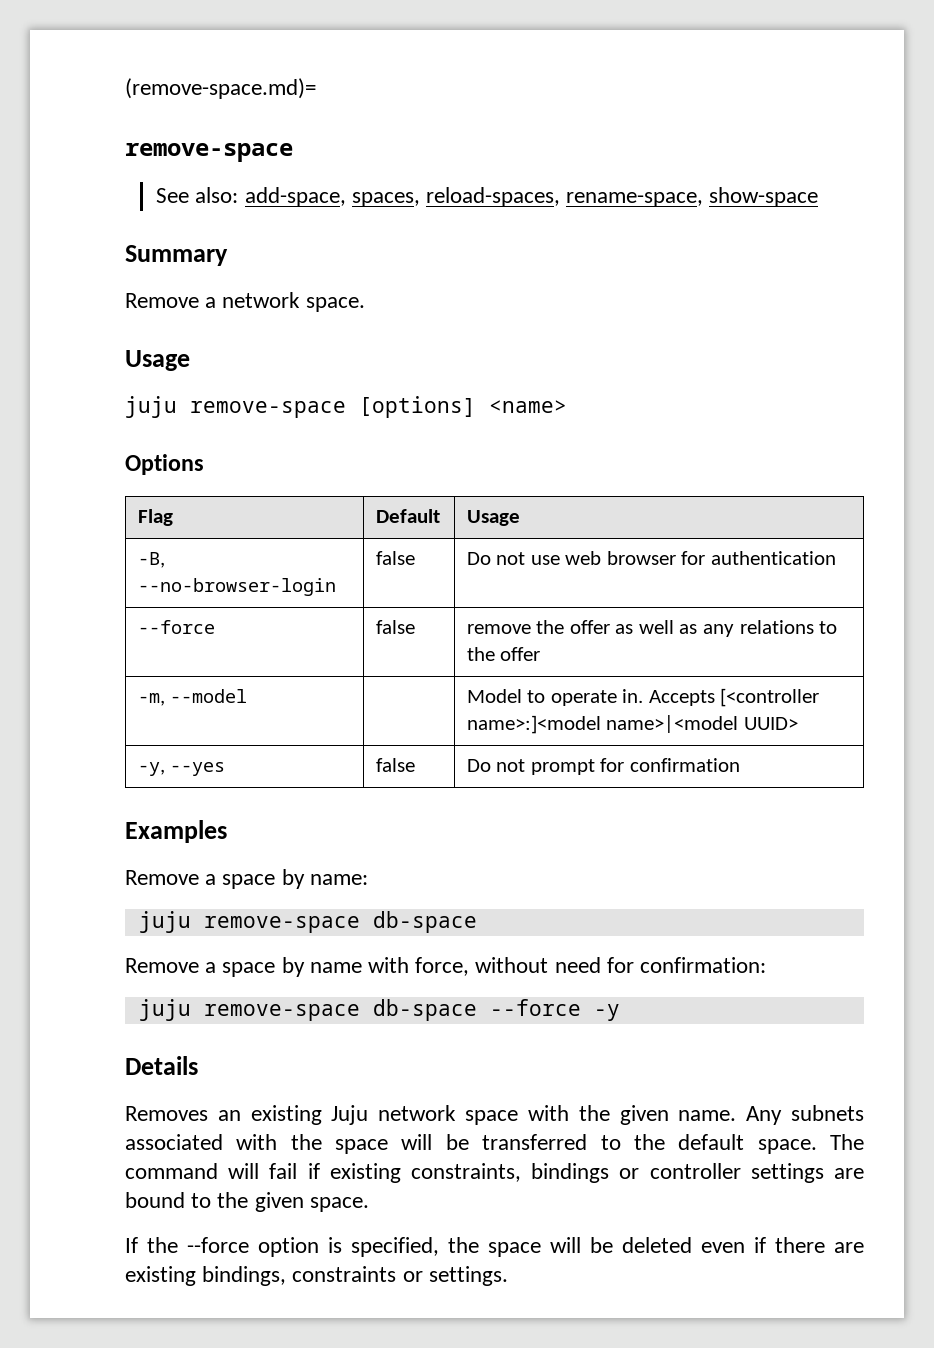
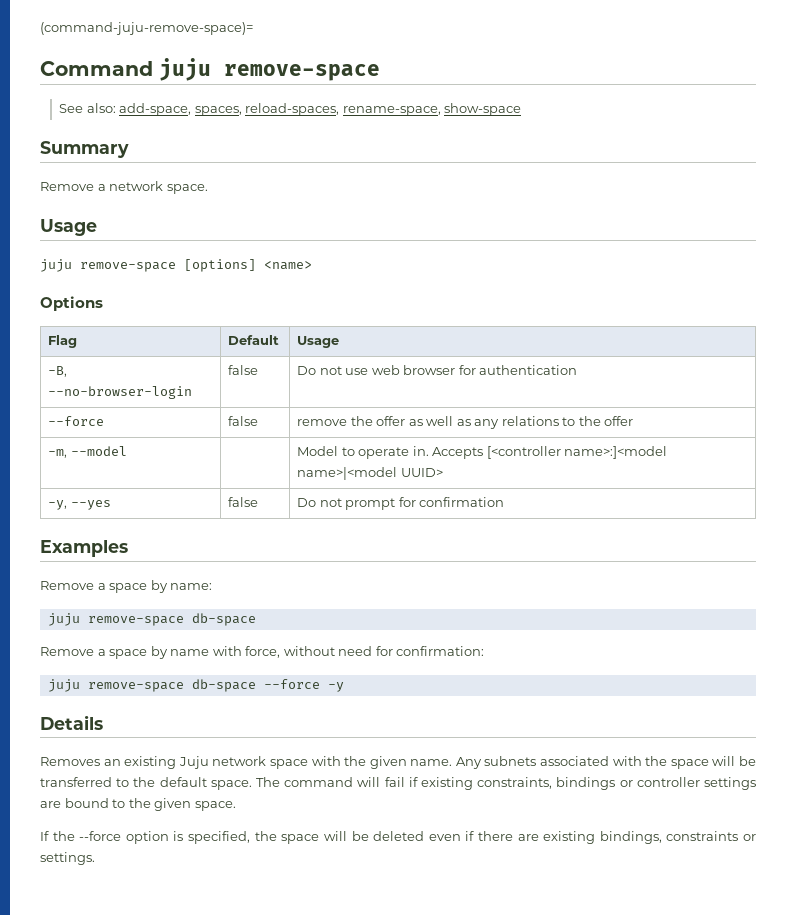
- (remove-space.md)=
- remove-space
+ (command-juju-remove-space)=
+ Command juju remove-space

